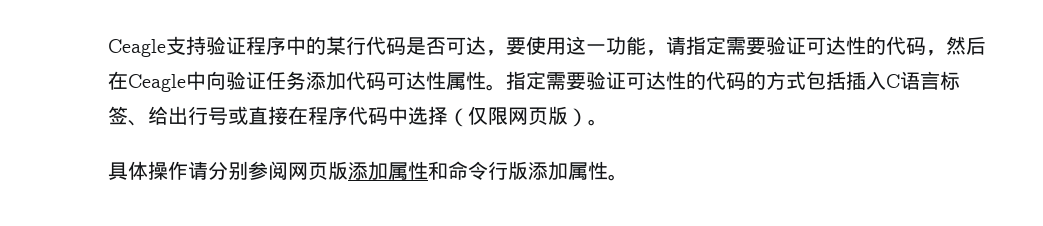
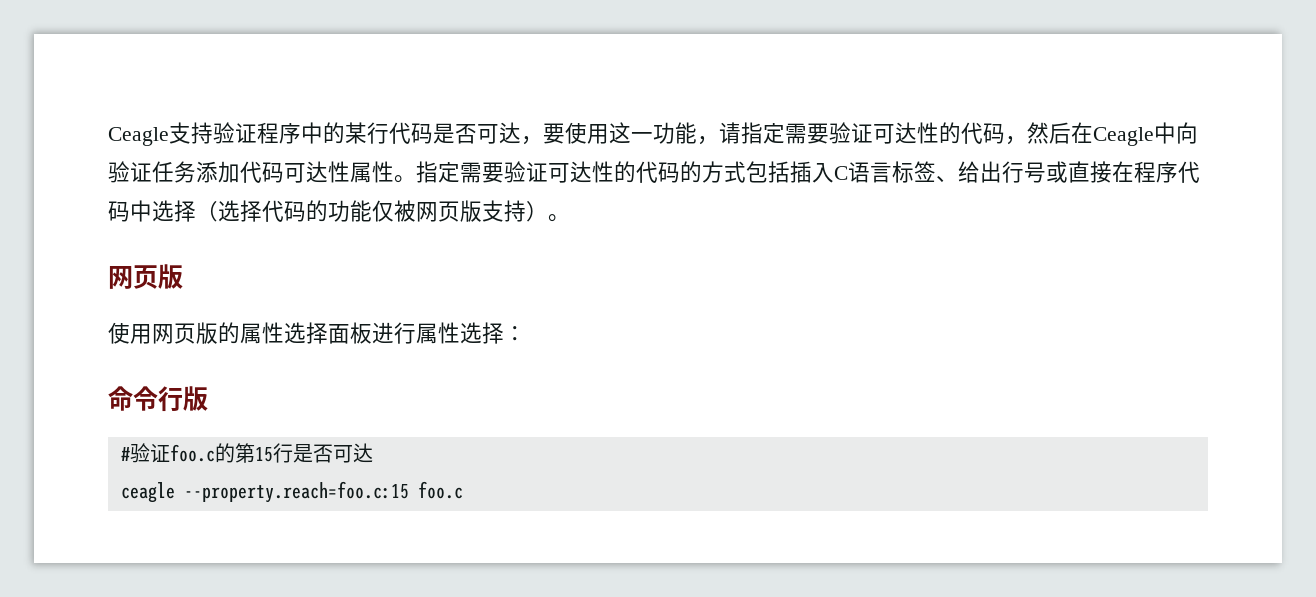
- 指定需要验证可达性的代码的方式包括插入C语言标签、给出行号或直接在程序代码中选择（仅限网页版）。
- 具体操作请分别参阅网页版添加属性和命令行版添加属性。
+ 指定需要验证可达性的代码的方式包括插入C语言标签、给出行号或直接在程序代码中选择（选择代码的功能仅被网页版支持）。
+ 网页版
+ 使用网页版的属性选择面板进行属性选择：
+ 命令行版
+ #验证foo.c的第15行是否可达
+ ceagle --property.reach=foo.c:15 foo.c

